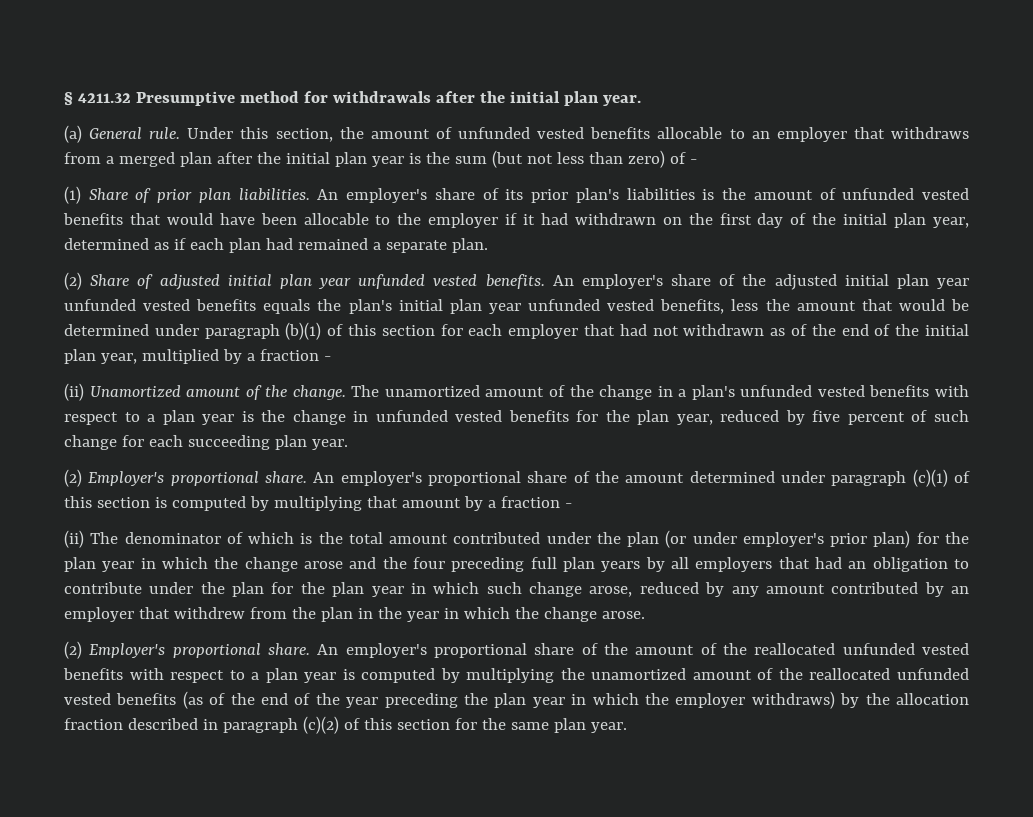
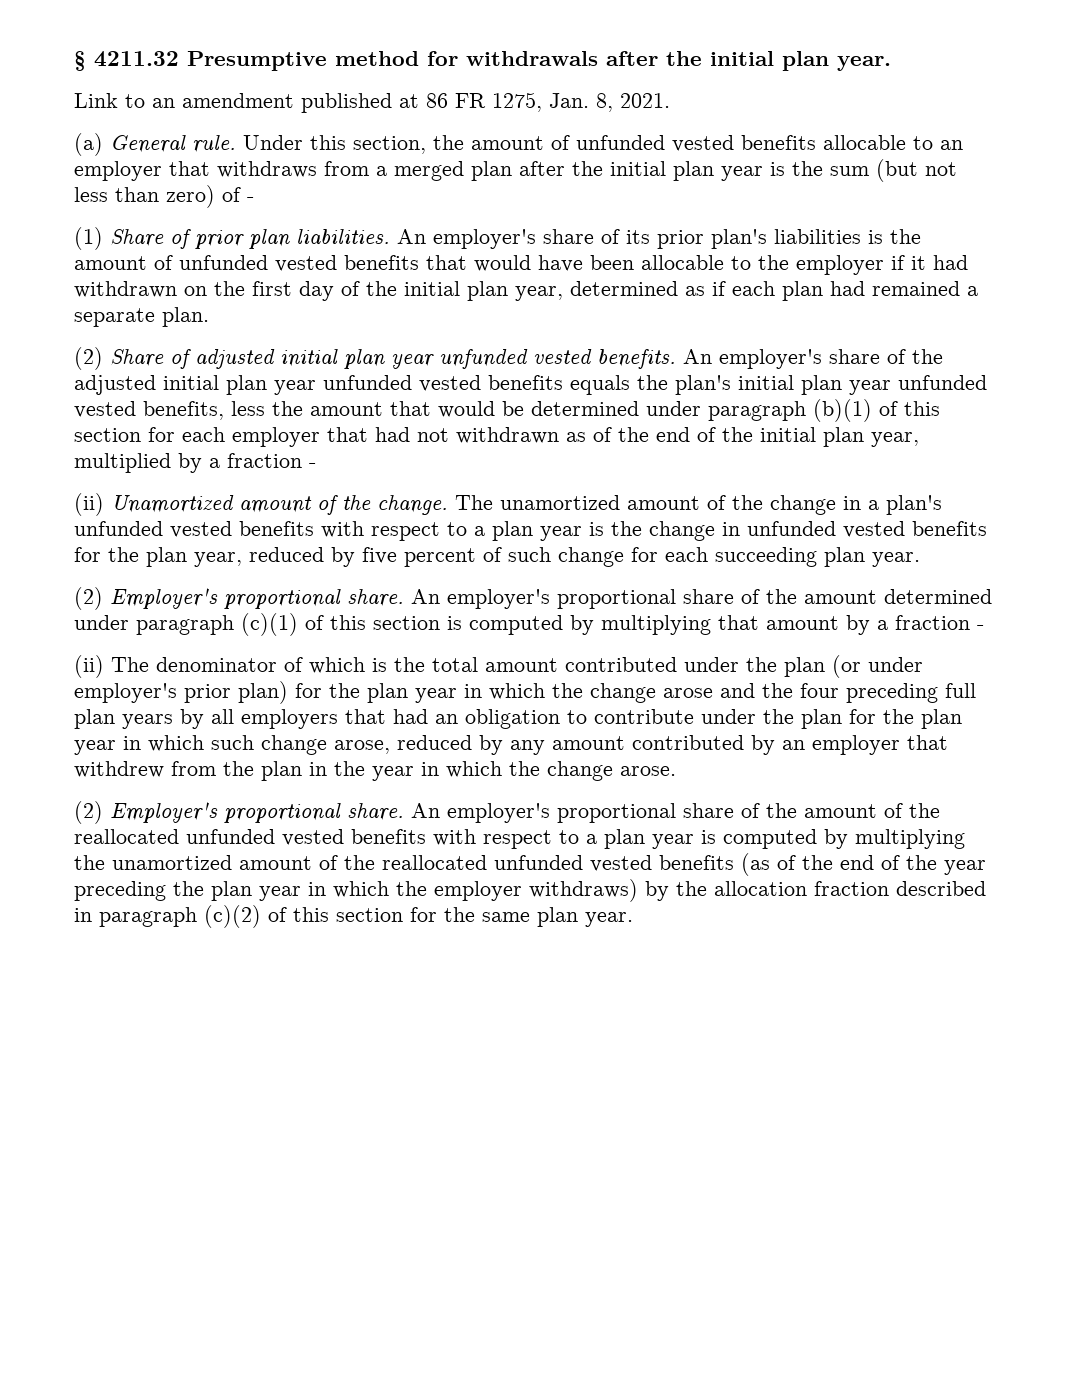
+ Link to an amendment published at 86 FR 1275, Jan. 8, 2021.

